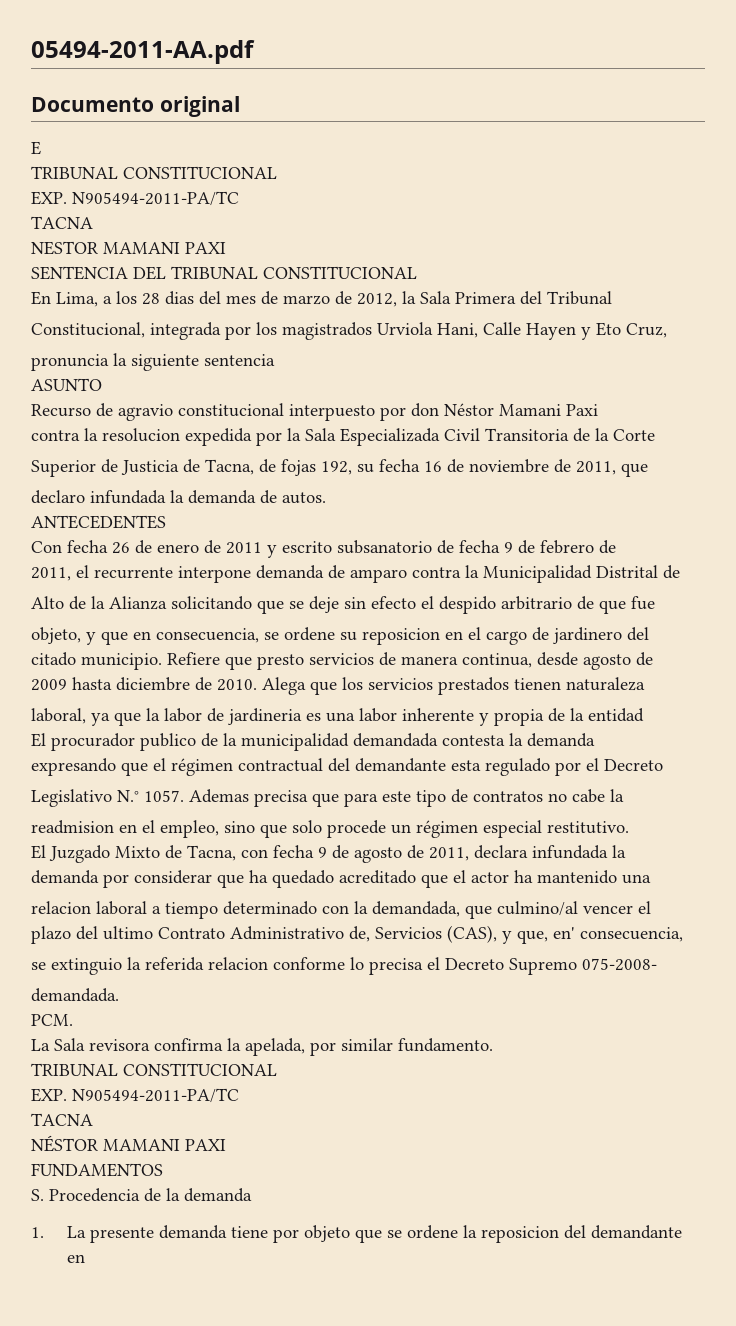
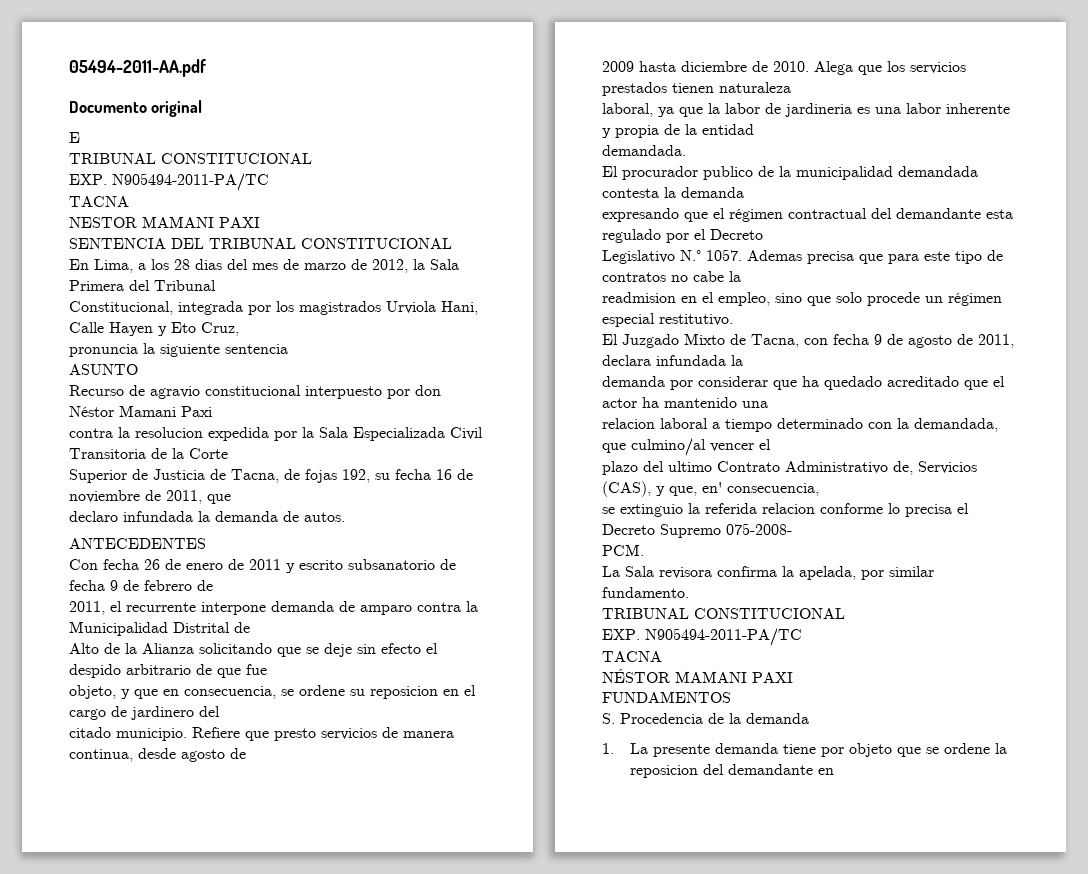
+ demandada.
- demandada.

